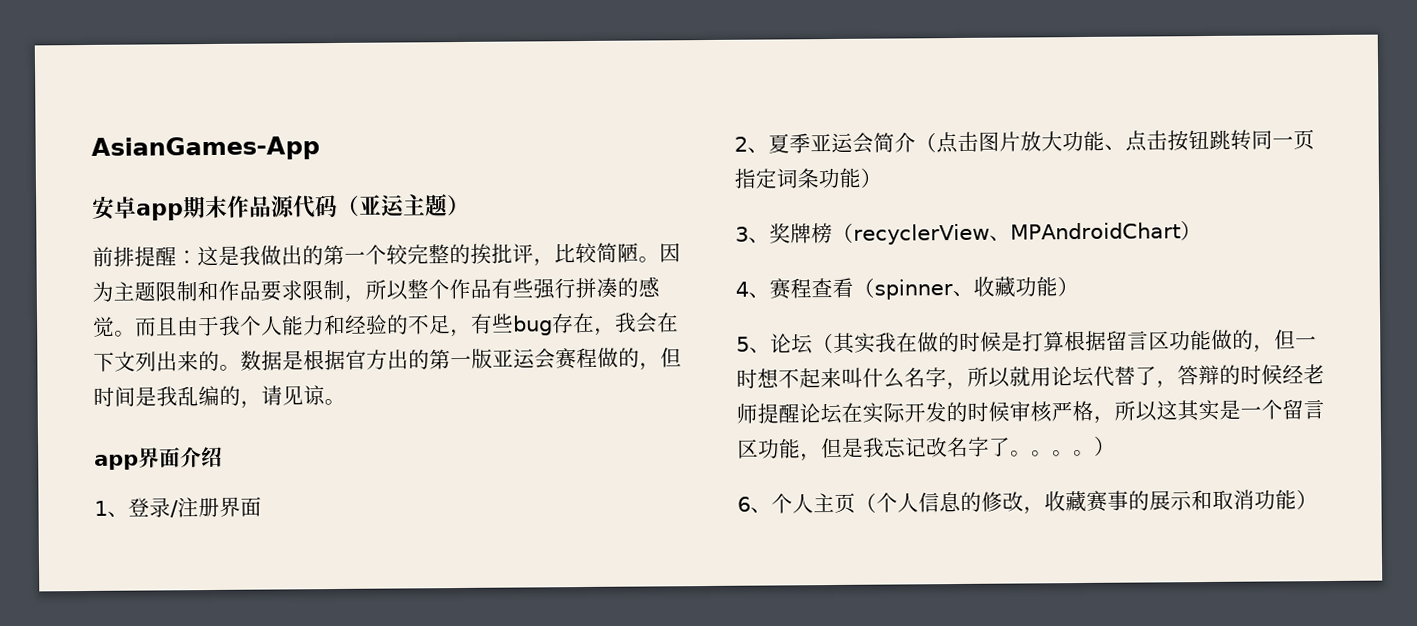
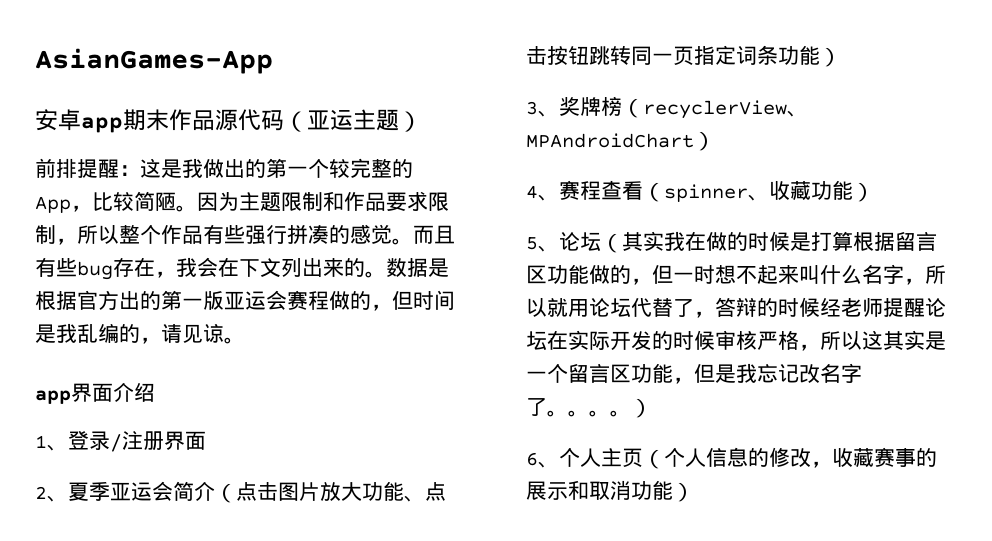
- 前排提醒：这是我做出的第一个较完整的挨批评，比较简陋。
+ 前排提醒：这是我做出的第一个较完整的App，比较简陋。
- 而且由于我个人能力和经验的不足，有些bug存在，我会在下文列出来的。
+ 而且有些bug存在，我会在下文列出来的。

